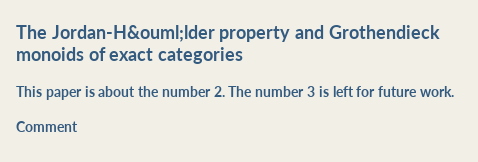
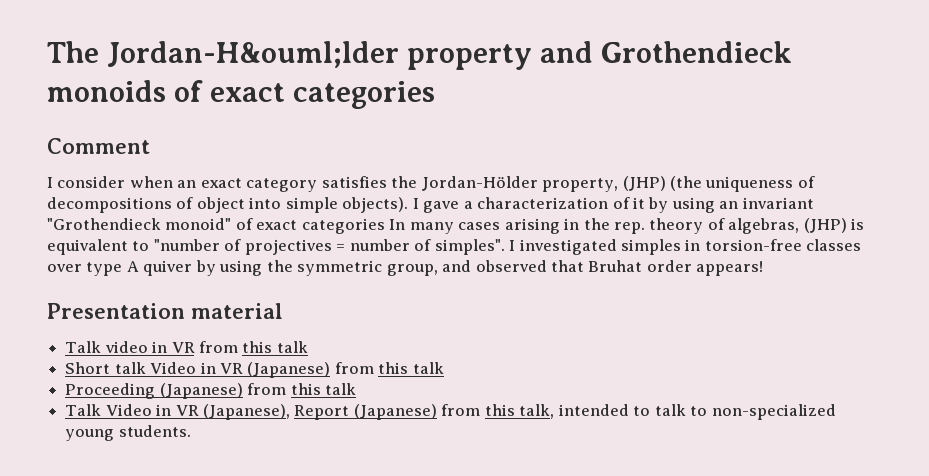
- This paper is about the number 2. The number 3 is left for future work.
  Comment
+ I consider when an exact category satisfies the Jordan-Hölder property, (JHP) (the uniqueness of decompositions of object into simple objects). I gave a characterization of it by using an invariant "Grothendieck monoid" of exact categories In many cases arising in the rep. theory of algebras, (JHP) is equivalent to "number of projectives = number of simples". I investigated simples in torsion-free classes over type A quiver by using the symmetric group, and observed that Bruhat order appears!
+ Presentation material
+ Talk video in VR from this talk
+ Short talk Video in VR (Japanese) from this talk
+ Proceeding (Japanese) from this talk
+ Talk Video in VR (Japanese), Report (Japanese) from this talk, intended to talk to non-specialized young students.

